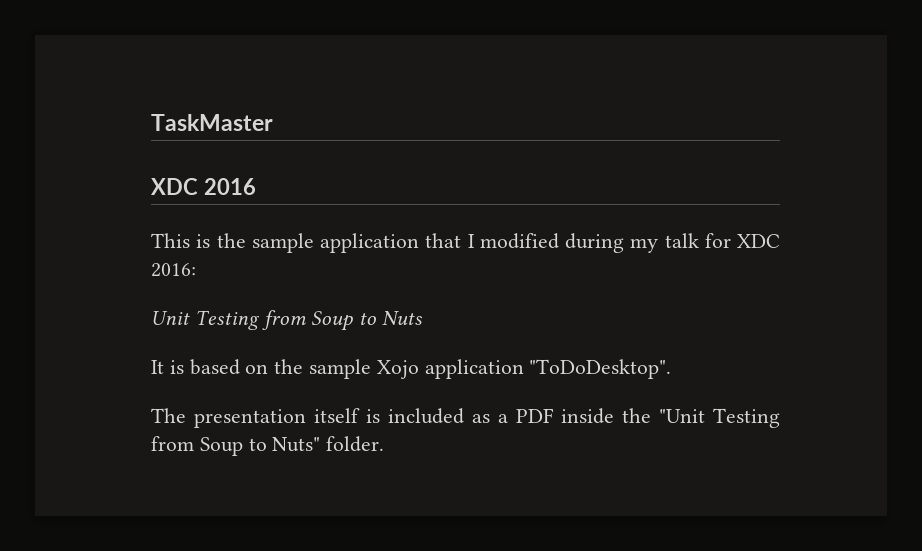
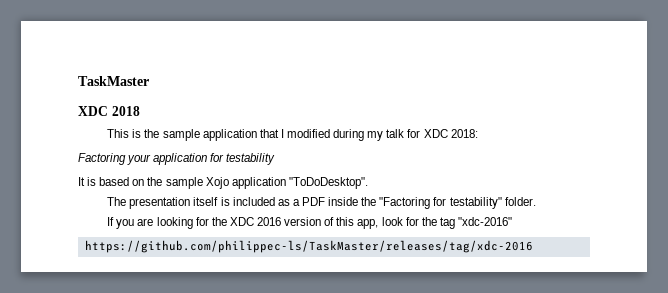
- XDC 2016
+ XDC 2018
- This is the sample application that I modified during my talk for XDC 2016:
- Unit Testing from Soup to Nuts
+ This is the sample application that I modified during my talk for XDC 2018:
+ Factoring your application for testability
- The presentation itself is included as a PDF inside the "Unit Testing from Soup to Nuts" folder.
+ The presentation itself is included as a PDF inside the "Factoring for testability" folder.
+ If you are looking for the XDC 2016 version of this app, look for the tag "xdc-2016"
+ https://github.com/philippec-ls/TaskMaster/releases/tag/xdc-2016

